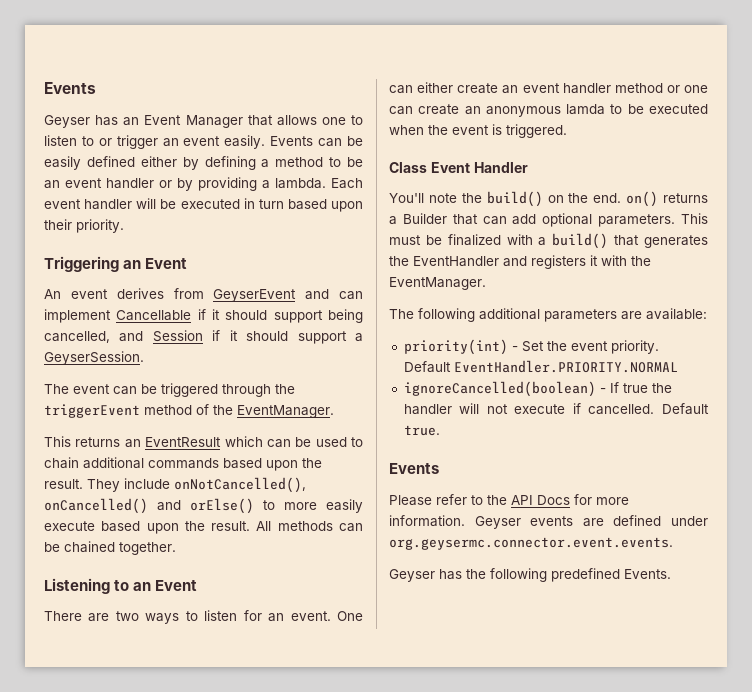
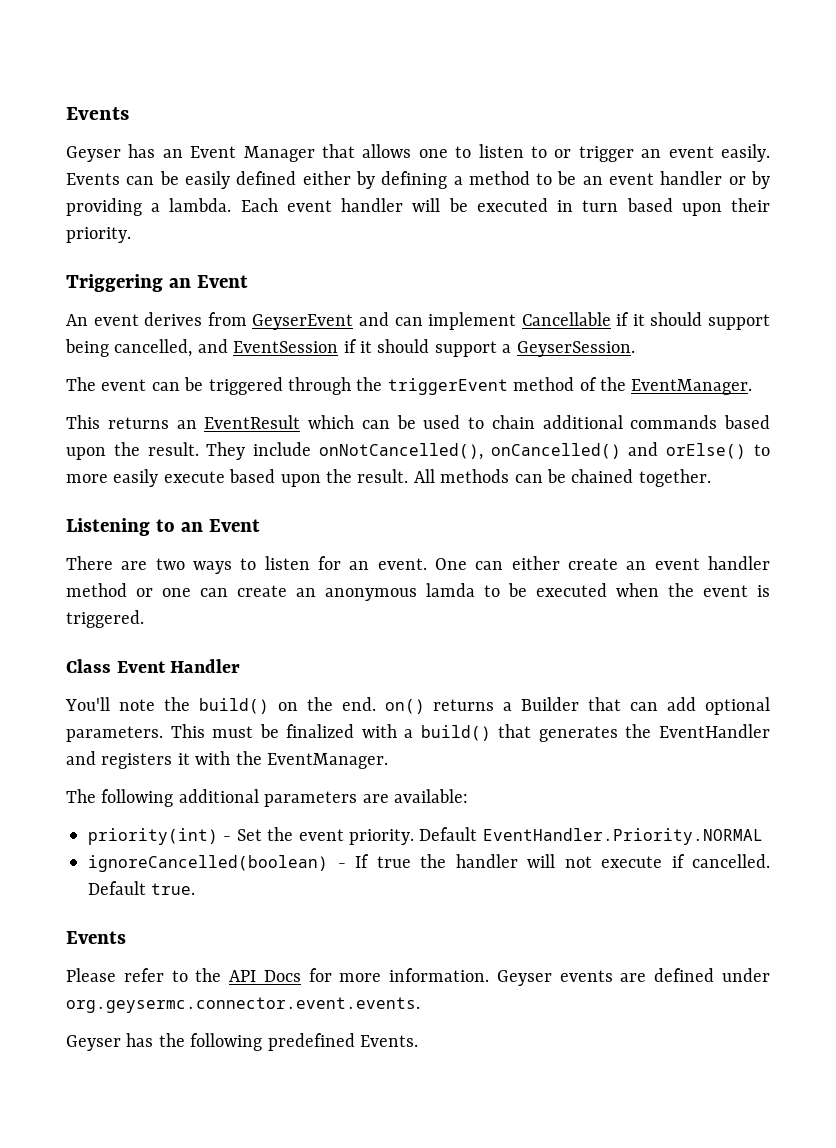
- An event derives from GeyserEvent and can implement Cancellable if it should support being cancelled, and Session if it should support a GeyserSession.
+ An event derives from GeyserEvent and can implement Cancellable if it should support being cancelled, and EventSession if it should support a GeyserSession.
- Default EventHandler.PRIORITY.NORMAL
+ Default EventHandler.Priority.NORMAL

